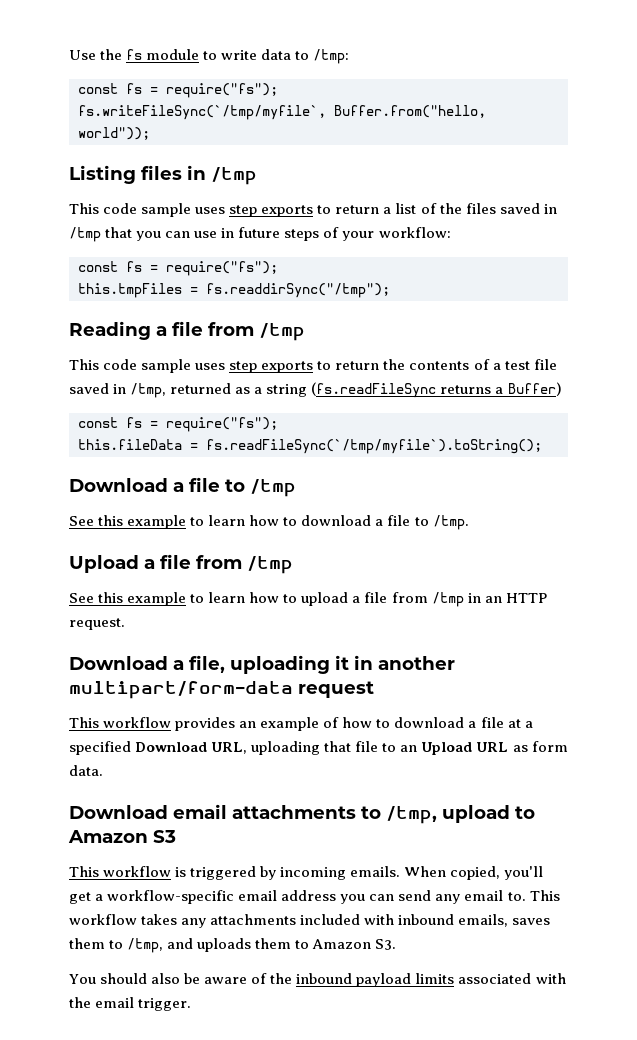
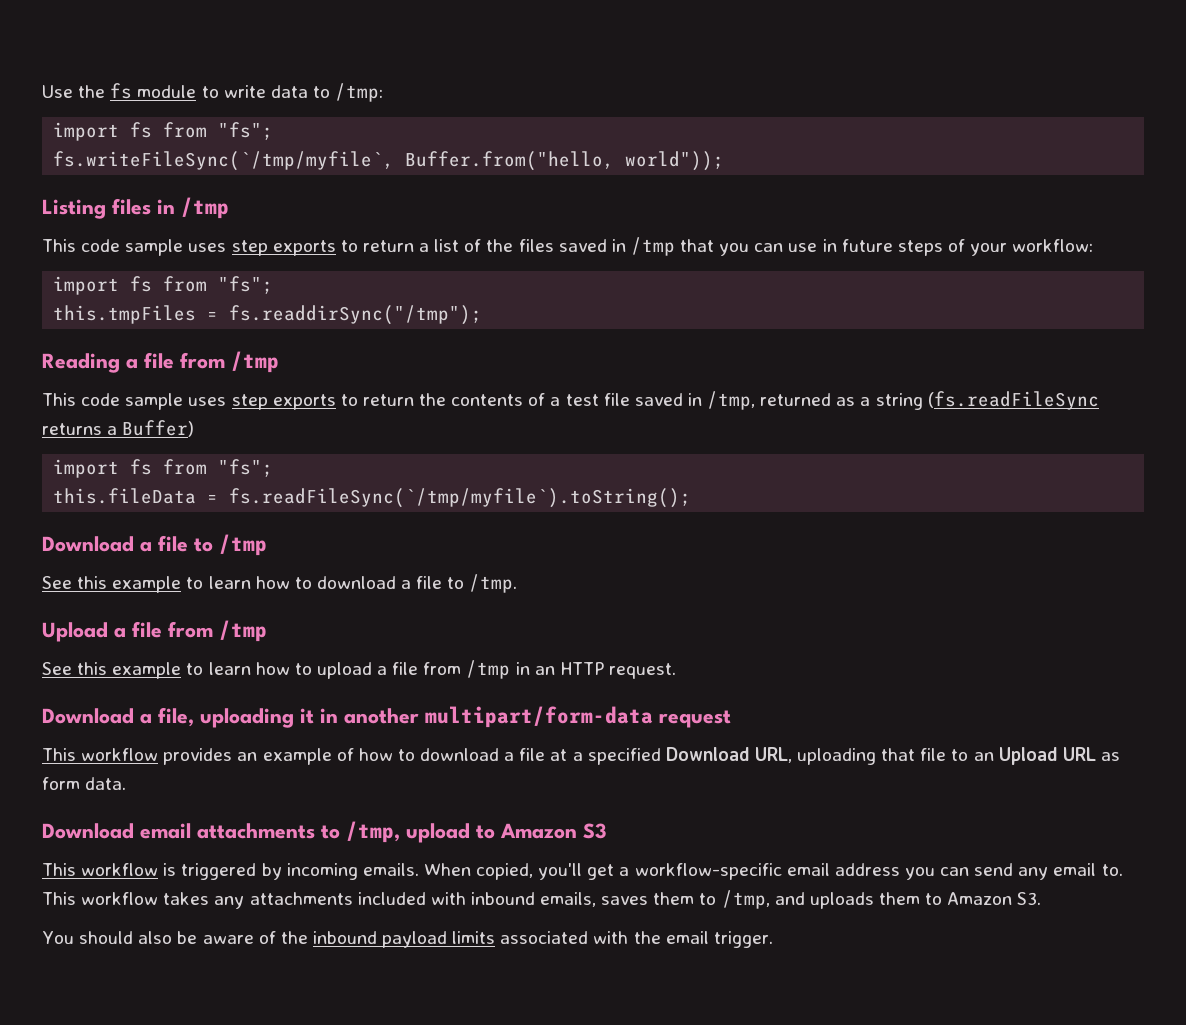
  Use the fs module to write data to /tmp:
- const fs = require("fs");
+ import fs from "fs";
  This code sample uses step exports to return a list of the files saved in /tmp that you can use in future steps of your workflow:
- const fs = require("fs");
+ import fs from "fs";
  This code sample uses step exports to return the contents of a test file saved in /tmp, returned as a string (fs.readFileSync returns a Buffer)
- const fs = require("fs");
+ import fs from "fs";

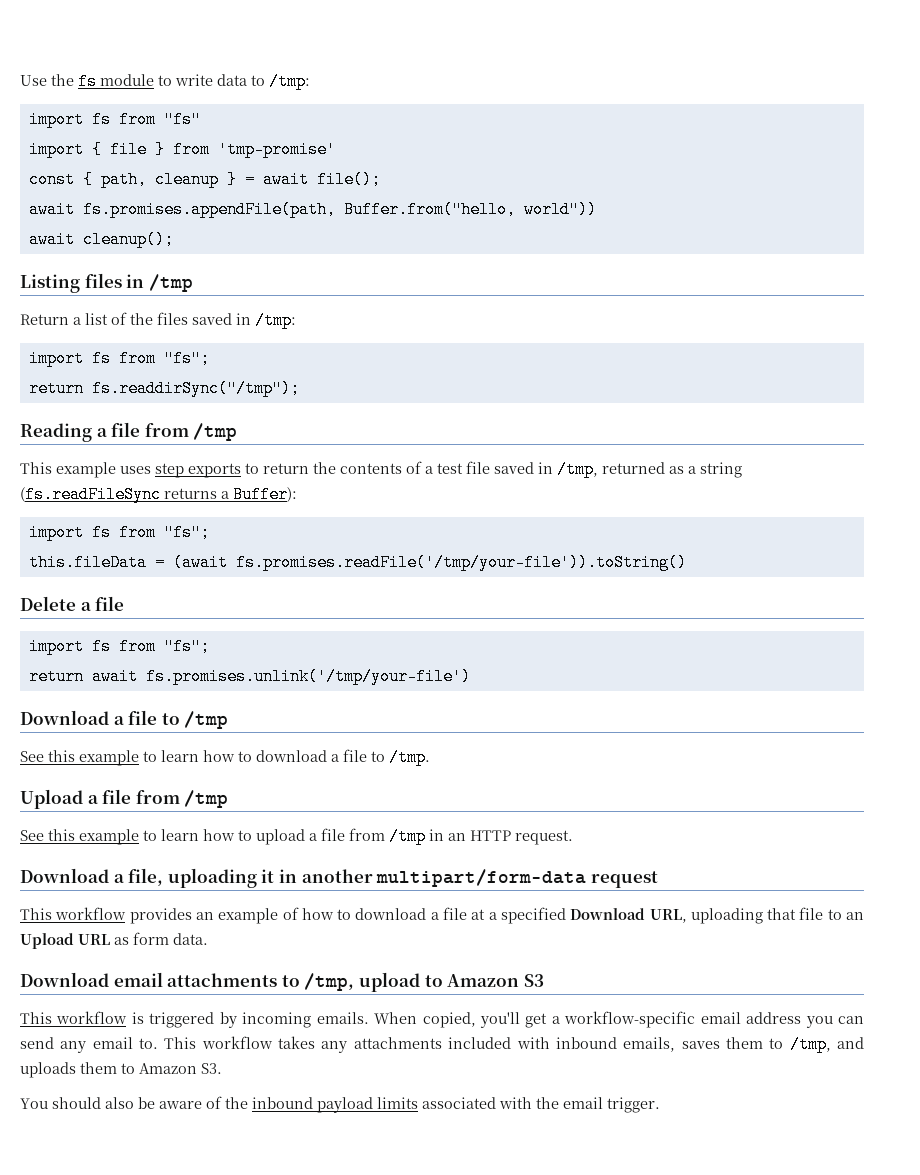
  Use the fs module to write data to /tmp:
+ import fs from "fs"
+ import { file } from 'tmp-promise'
+ const { path, cleanup } = await file();
+ await fs.promises.appendFile(path, Buffer.from("hello, world"))
+ await cleanup();
+ Listing files in /tmp
+ Return a list of the files saved in /tmp:
  import fs from "fs";
- fs.writeFileSync(`/tmp/myfile`, Buffer.from("hello, world"));
- Listing files in /tmp
- This code sample uses step exports to return a list of the files saved in /tmp that you can use in future steps of your workflow:
- import fs from "fs";
- this.tmpFiles = fs.readdirSync("/tmp");
+ return fs.readdirSync("/tmp");
- This code sample uses step exports to return the contents of a test file saved in /tmp, returned as a string (fs.readFileSync returns a Buffer)
+ This example uses step exports to return the contents of a test file saved in /tmp, returned as a string (fs.readFileSync returns a Buffer):
- this.fileData = fs.readFileSync(`/tmp/myfile`).toString();
+ this.fileData = (await fs.promises.readFile('/tmp/your-file')).toString()
+ Delete a file
+ import fs from "fs";
+ return await fs.promises.unlink('/tmp/your-file')

